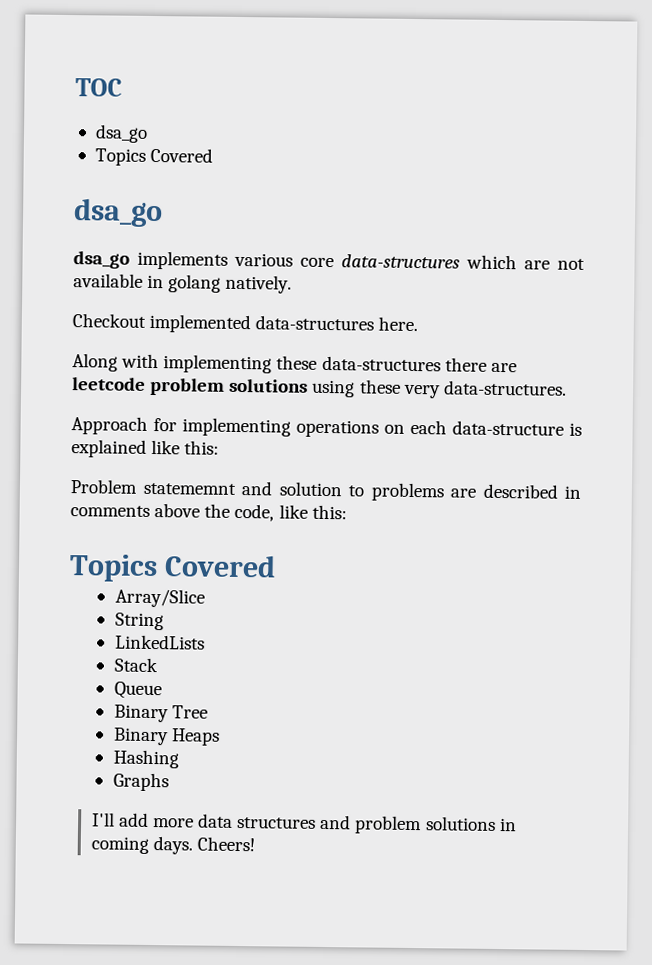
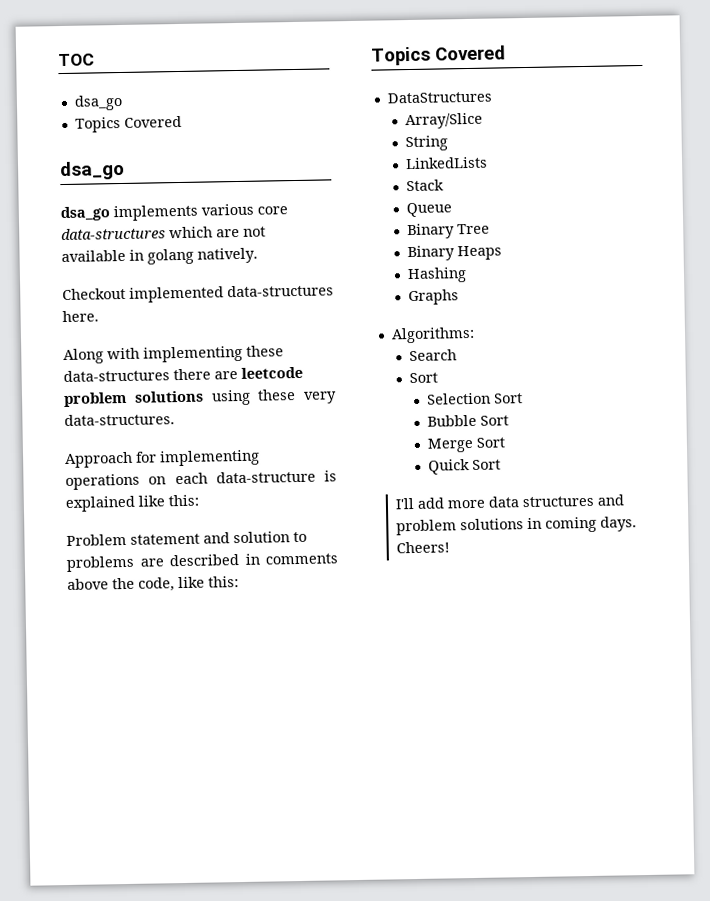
- Problem statememnt and solution to problems are described in comments above the code, like this:
+ Problem statement and solution to problems are described in comments above the code, like this:
+ DataStructures
+ Algorithms:
+ Search
+ Sort
+ Selection Sort
+ Bubble Sort
+ Merge Sort
+ Quick Sort

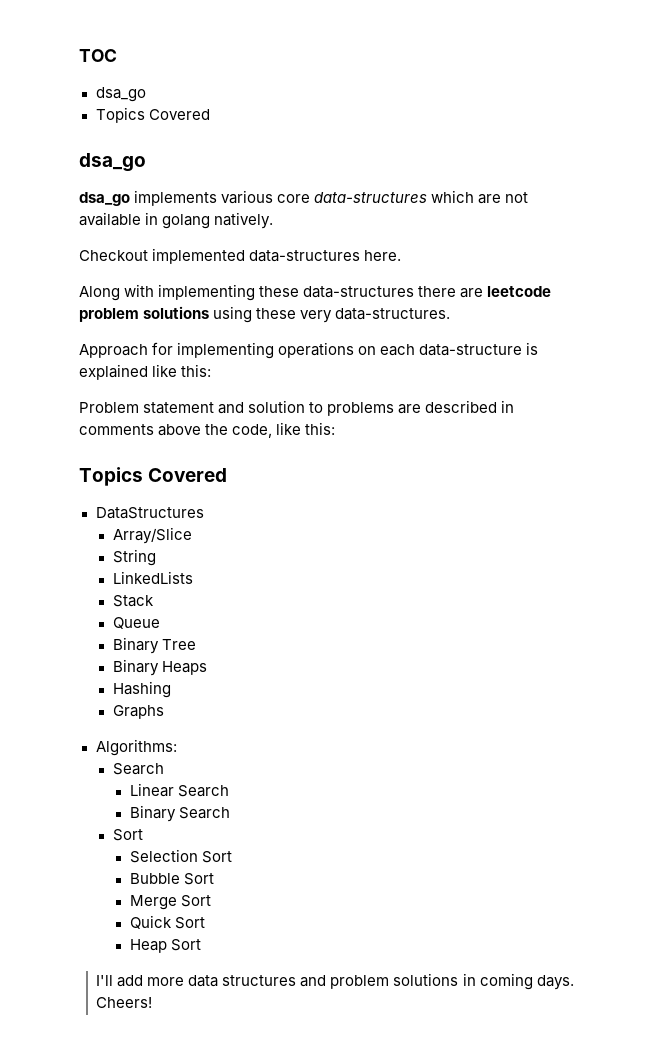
+ Linear Search
+ Binary Search
+ Heap Sort

